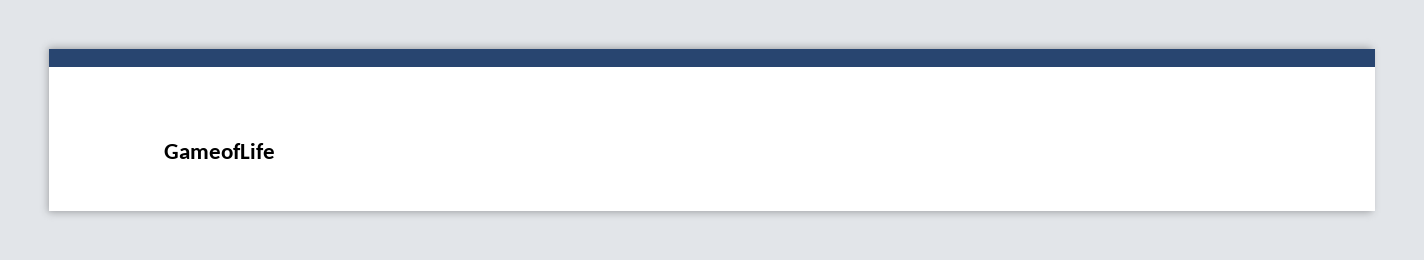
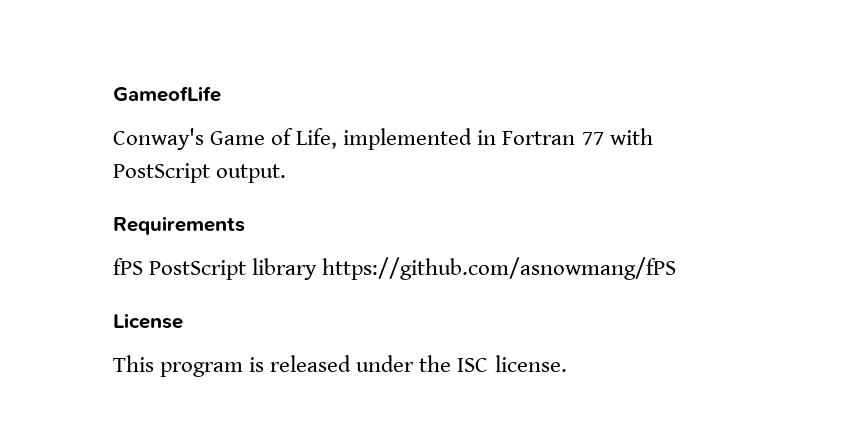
+ Conway's Game of Life, implemented in Fortran 77 with PostScript output.
+ Requirements
+ fPS PostScript library https://github.com/asnowmang/fPS
+ License
+ This program is released under the ISC license.

